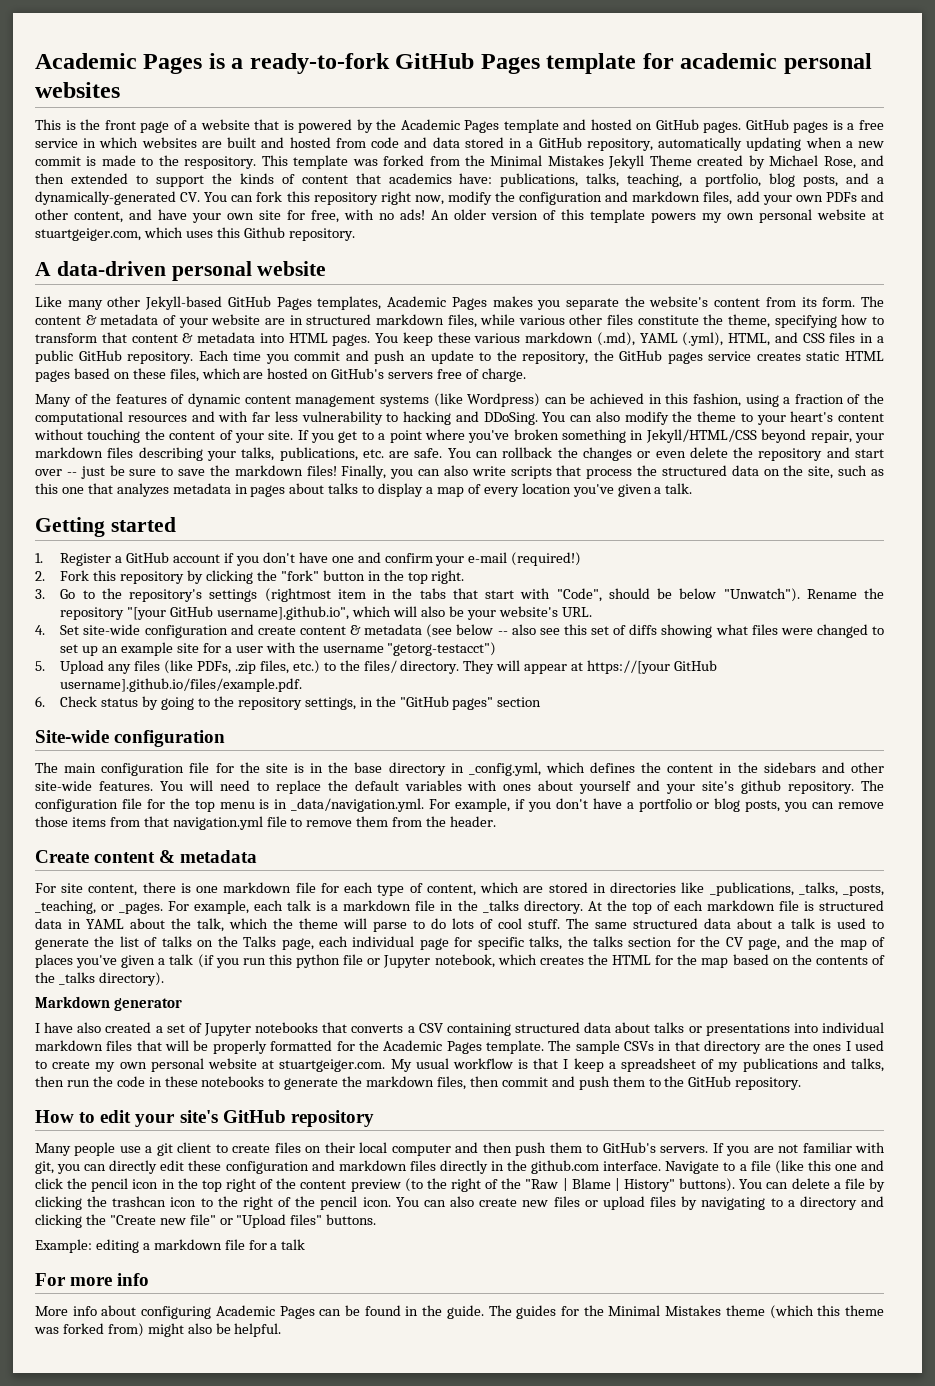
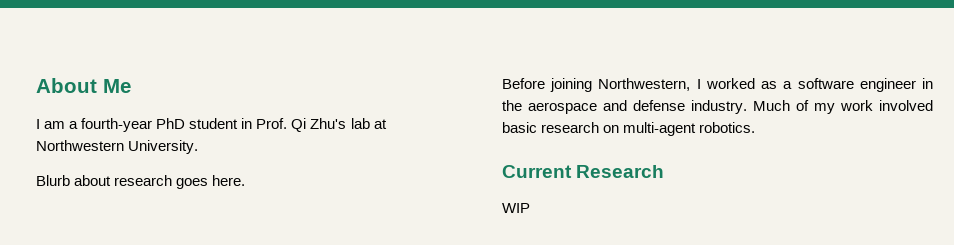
- Academic Pages is a ready-to-fork GitHub Pages template for academic personal websites
- This is the front page of a website that is powered by the Academic Pages template and hosted on GitHub pages. GitHub pages is a free service in which websites are built and hosted from code and data stored in a GitHub repository, automatically updating when a new commit is made to the respository. This template was forked from the Minimal Mistakes Jekyll Theme created by Michael Rose, and then extended to support the kinds of content that academics have: publications, talks, teaching, a portfolio, blog posts, and a dynamically-generated CV. You can fork this repository right now, modify the configuration and markdown files, add your own PDFs and other content, and have your own site for free, with no ads! An older version of this template powers my own personal website at stuartgeiger.com, which uses this Github repository.
- A data-driven personal website
- Like many other Jekyll-based GitHub Pages templates, Academic Pages makes you separate the website's content from its form. The content & metadata of your website are in structured markdown files, while various other files constitute the theme, specifying how to transform that content & metadata into HTML pages. You keep these various markdown (.md), YAML (.yml), HTML, and CSS files in a public GitHub repository. Each time you commit and push an update to the repository, the GitHub pages service creates static HTML pages based on these files, which are hosted on GitHub's servers free of charge.
- Many of the features of dynamic content management systems (like Wordpress) can be achieved in this fashion, using a fraction of the computational resources and with far less vulnerability to hacking and DDoSing. You can also modify the theme to your heart's content without touching the content of your site. If you get to a point where you've broken something in Jekyll/HTML/CSS beyond repair, your markdown files describing your talks, publications, etc. are safe. You can rollback the changes or even delete the repository and start over -- just be sure to save the markdown files! Finally, you can also write scripts that process the structured data on the site, such as this one that analyzes metadata in pages about talks to display a map of every location you've given a talk.
- Getting started
- 1. Register a GitHub account if you don't have one and confirm your e-mail (required!)
- 2. Fork this repository by clicking the "fork" button in the top right.
- 3. Go to the repository's settings (rightmost item in the tabs that start with "Code", should be below "Unwatch"). Rename the repository "[your GitHub username].github.io", which will also be your website's URL.
- 4. Set site-wide configuration and create content & metadata (see below -- also see this set of diffs showing what files were changed to set up an example site for a user with the username "getorg-testacct")
- 5. Upload any files (like PDFs, .zip files, etc.) to the files/ directory. They will appear at https://[your GitHub username].github.io/files/example.pdf.
- 6. Check status by going to the repository settings, in the "GitHub pages" section
- Site-wide configuration
- The main configuration file for the site is in the base directory in _config.yml, which defines the content in the sidebars and other site-wide features. You will need to replace the default variables with ones about yourself and your site's github repository. The configuration file for the top menu is in _data/navigation.yml. For example, if you don't have a portfolio or blog posts, you can remove those items from that navigation.yml file to remove them from the header.
- Create content & metadata
- For site content, there is one markdown file for each type of content, which are stored in directories like _publications, _talks, _posts, _teaching, or _pages. For example, each talk is a markdown file in the _talks directory. At the top of each markdown file is structured data in YAML about the talk, which the theme will parse to do lots of cool stuff. The same structured data about a talk is used to generate the list of talks on the Talks page, each individual page for specific talks, the talks section for the CV page, and the map of places you've given a talk (if you run this python file or Jupyter notebook, which creates the HTML for the map based on the contents of the _talks directory).
- Markdown generator
- I have also created a set of Jupyter notebooks that converts a CSV containing structured data about talks or presentations into individual markdown files that will be properly formatted for the Academic Pages template. The sample CSVs in that directory are the ones I used to create my own personal website at stuartgeiger.com. My usual workflow is that I keep a spreadsheet of my publications and talks, then run the code in these notebooks to generate the markdown files, then commit and push them to the GitHub repository.
- How to edit your site's GitHub repository
- Many people use a git client to create files on their local computer and then push them to GitHub's servers. If you are not familiar with git, you can directly edit these configuration and markdown files directly in the github.com interface. Navigate to a file (like this one and click the pencil icon in the top right of the content preview (to the right of the "Raw | Blame | History" buttons). You can delete a file by clicking the trashcan icon to the right of the pencil icon. You can also create new files or upload files by navigating to a directory and clicking the "Create new file" or "Upload files" buttons.
- Example: editing a markdown file for a talk
- For more info
- More info about configuring Academic Pages can be found in the guide. The guides for the Minimal Mistakes theme (which this theme was forked from) might also be helpful.
+ About Me
+ I am a fourth-year PhD student in Prof. Qi Zhu's lab at Northwestern University.
+ Blurb about research goes here.
+ Before joining Northwestern, I worked as a software engineer in the aerospace and defense industry. Much of my work involved basic research on multi-agent robotics.
+ Current Research
+ WIP

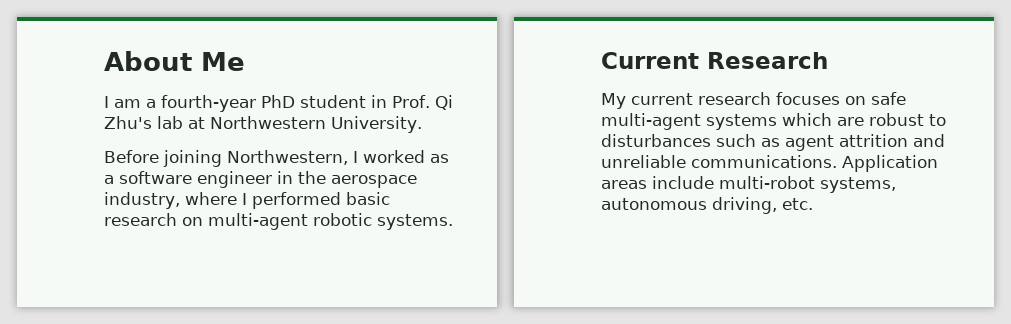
- Blurb about research goes here.
- Before joining Northwestern, I worked as a software engineer in the aerospace and defense industry. Much of my work involved basic research on multi-agent robotics.
+ Before joining Northwestern, I worked as a software engineer in the aerospace industry, where I performed basic research on multi-agent robotic systems.
- WIP
+ My current research focuses on safe multi-agent systems which are robust to disturbances such as agent attrition and unreliable communications. Application areas include multi-robot systems, autonomous driving, etc.

